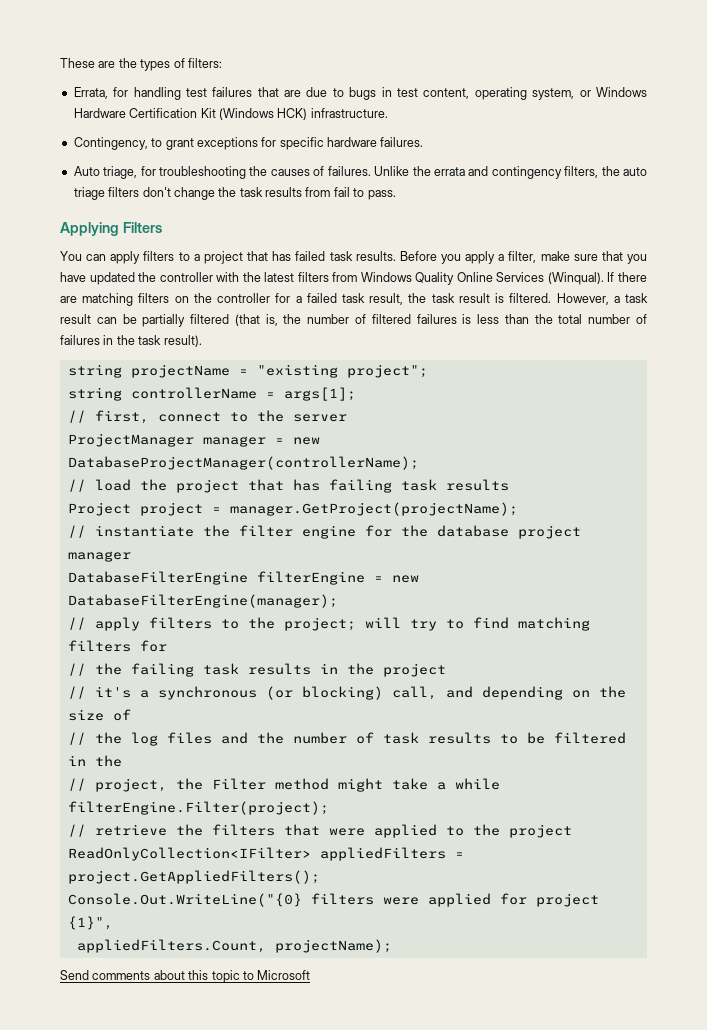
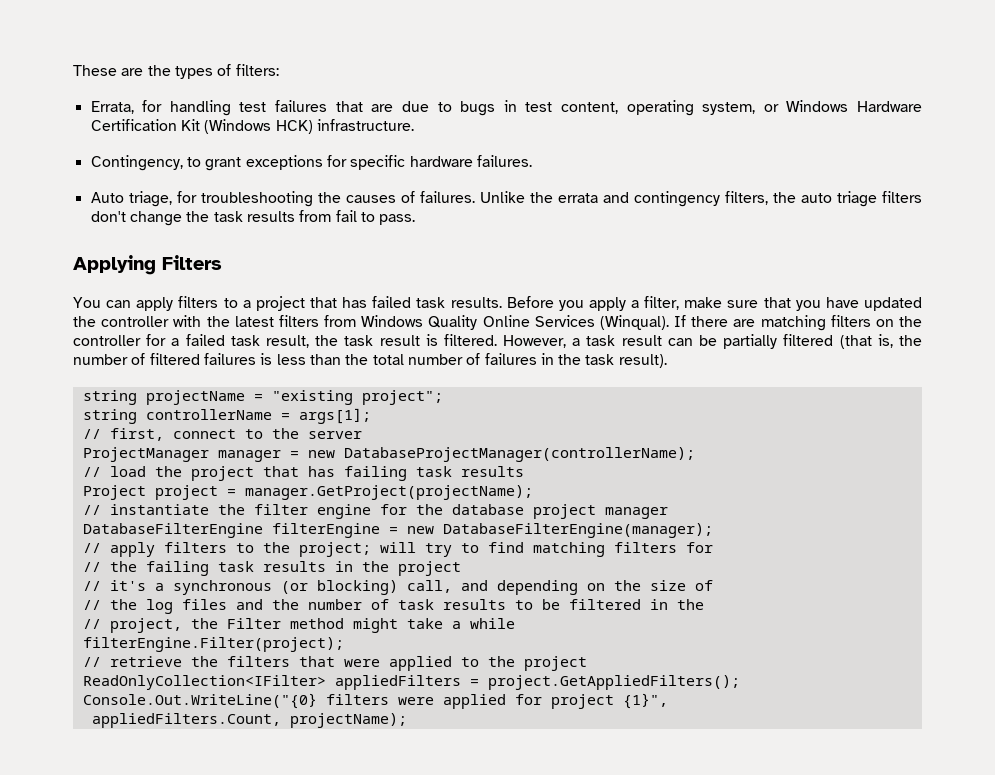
- Send comments about this topic to Microsoft

